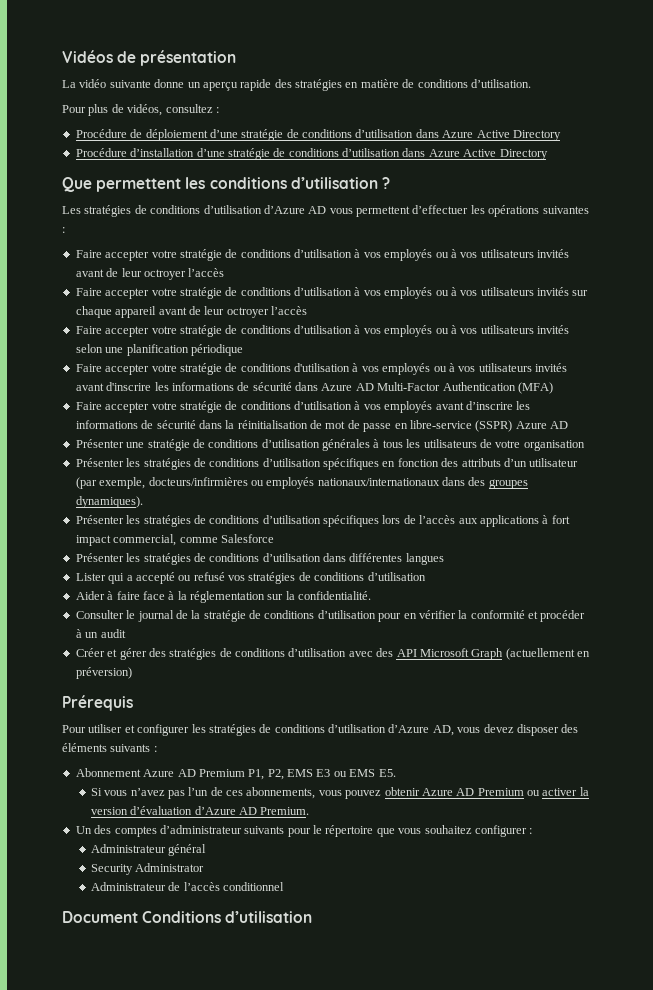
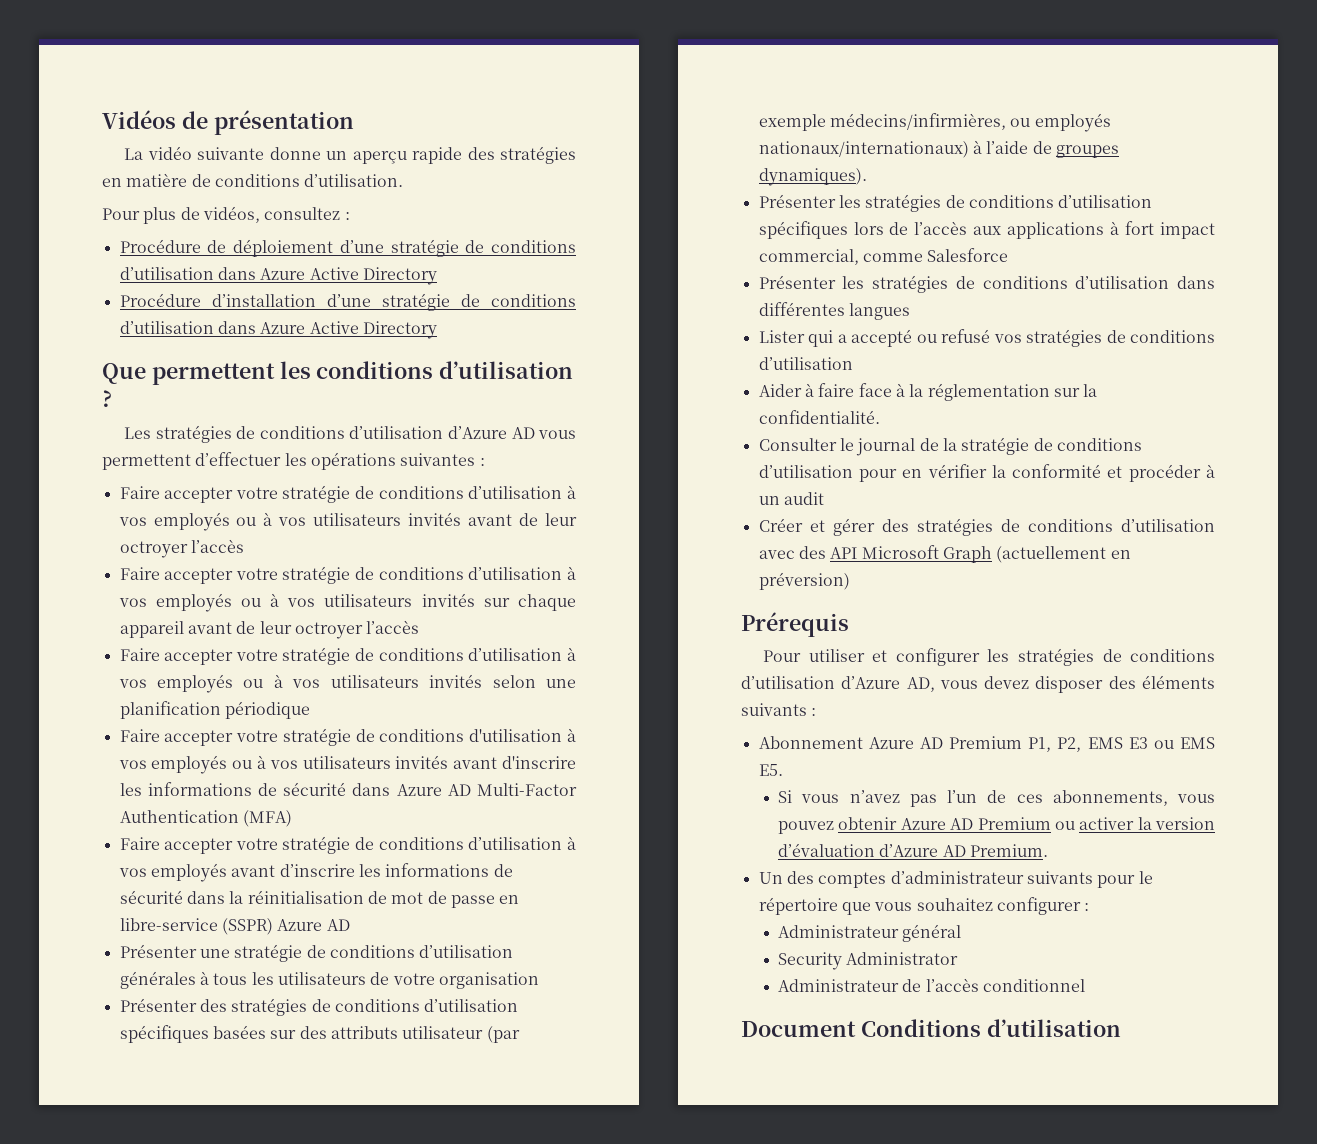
- Présenter les stratégies de conditions d’utilisation spécifiques en fonction des attributs d’un utilisateur (par exemple, docteurs/infirmières ou employés nationaux/internationaux dans des groupes dynamiques).
+ Présenter des stratégies de conditions d’utilisation spécifiques basées sur des attributs utilisateur (par exemple médecins/infirmières, ou employés nationaux/internationaux) à l’aide de groupes dynamiques).

